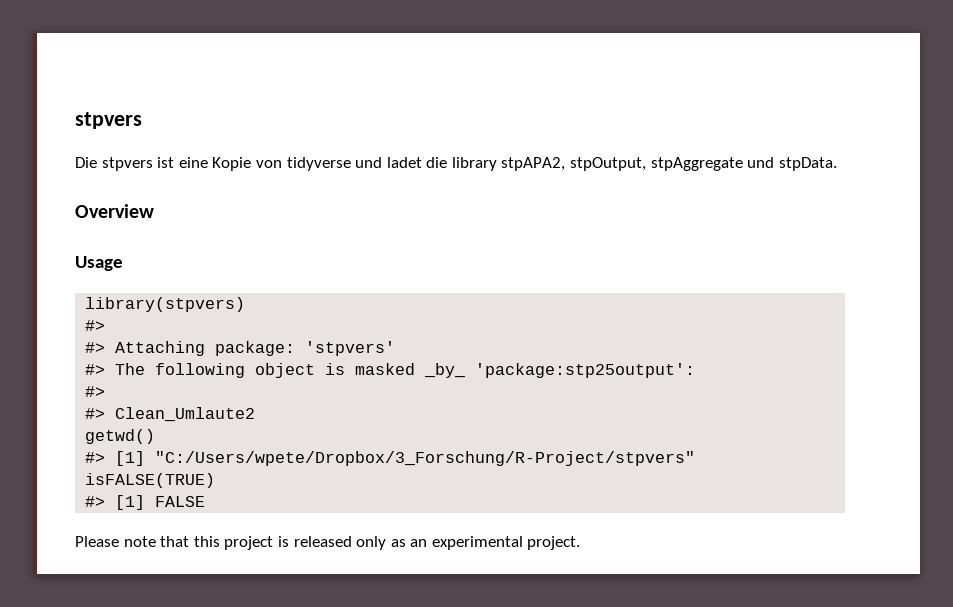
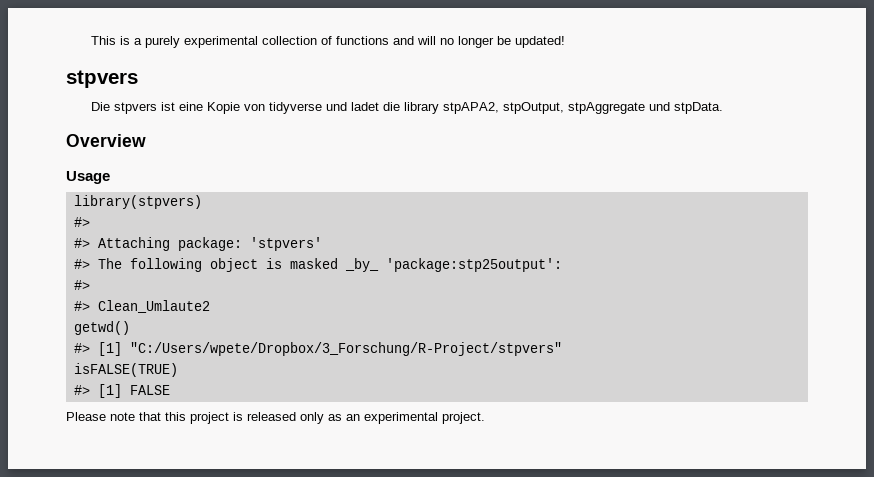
+ This is a purely experimental collection of functions and will no longer be updated!

